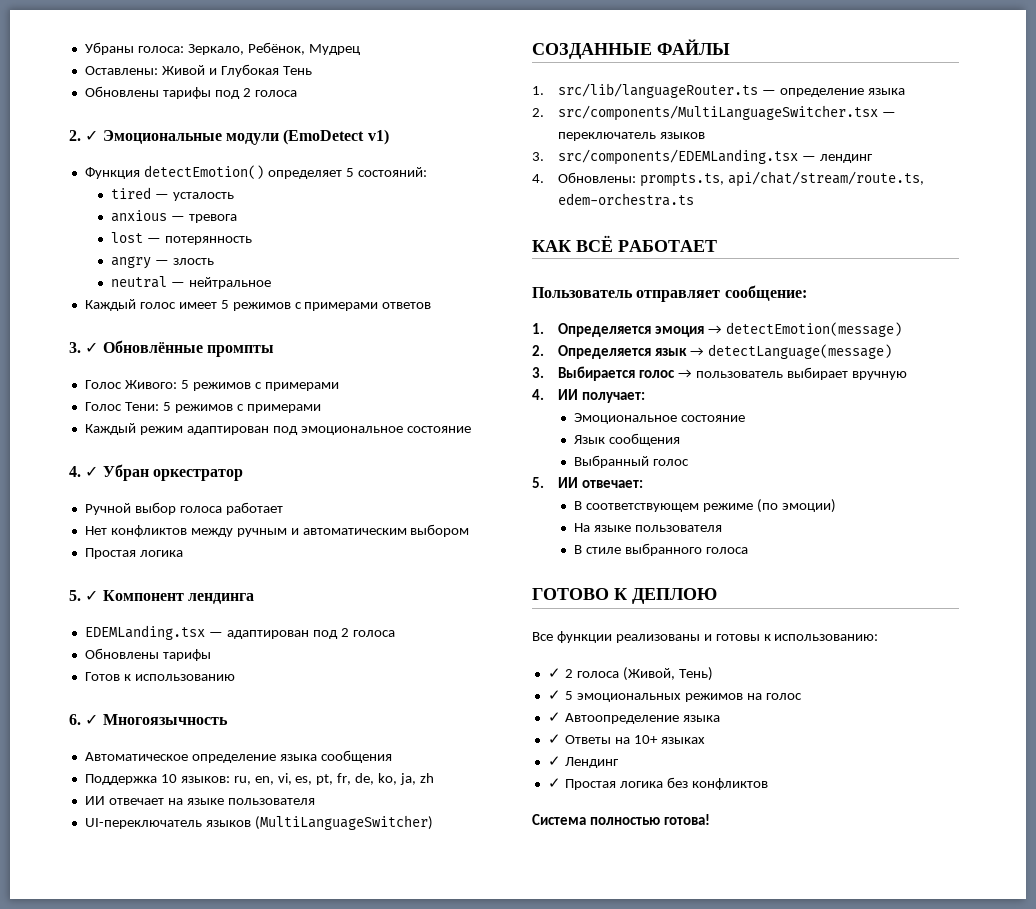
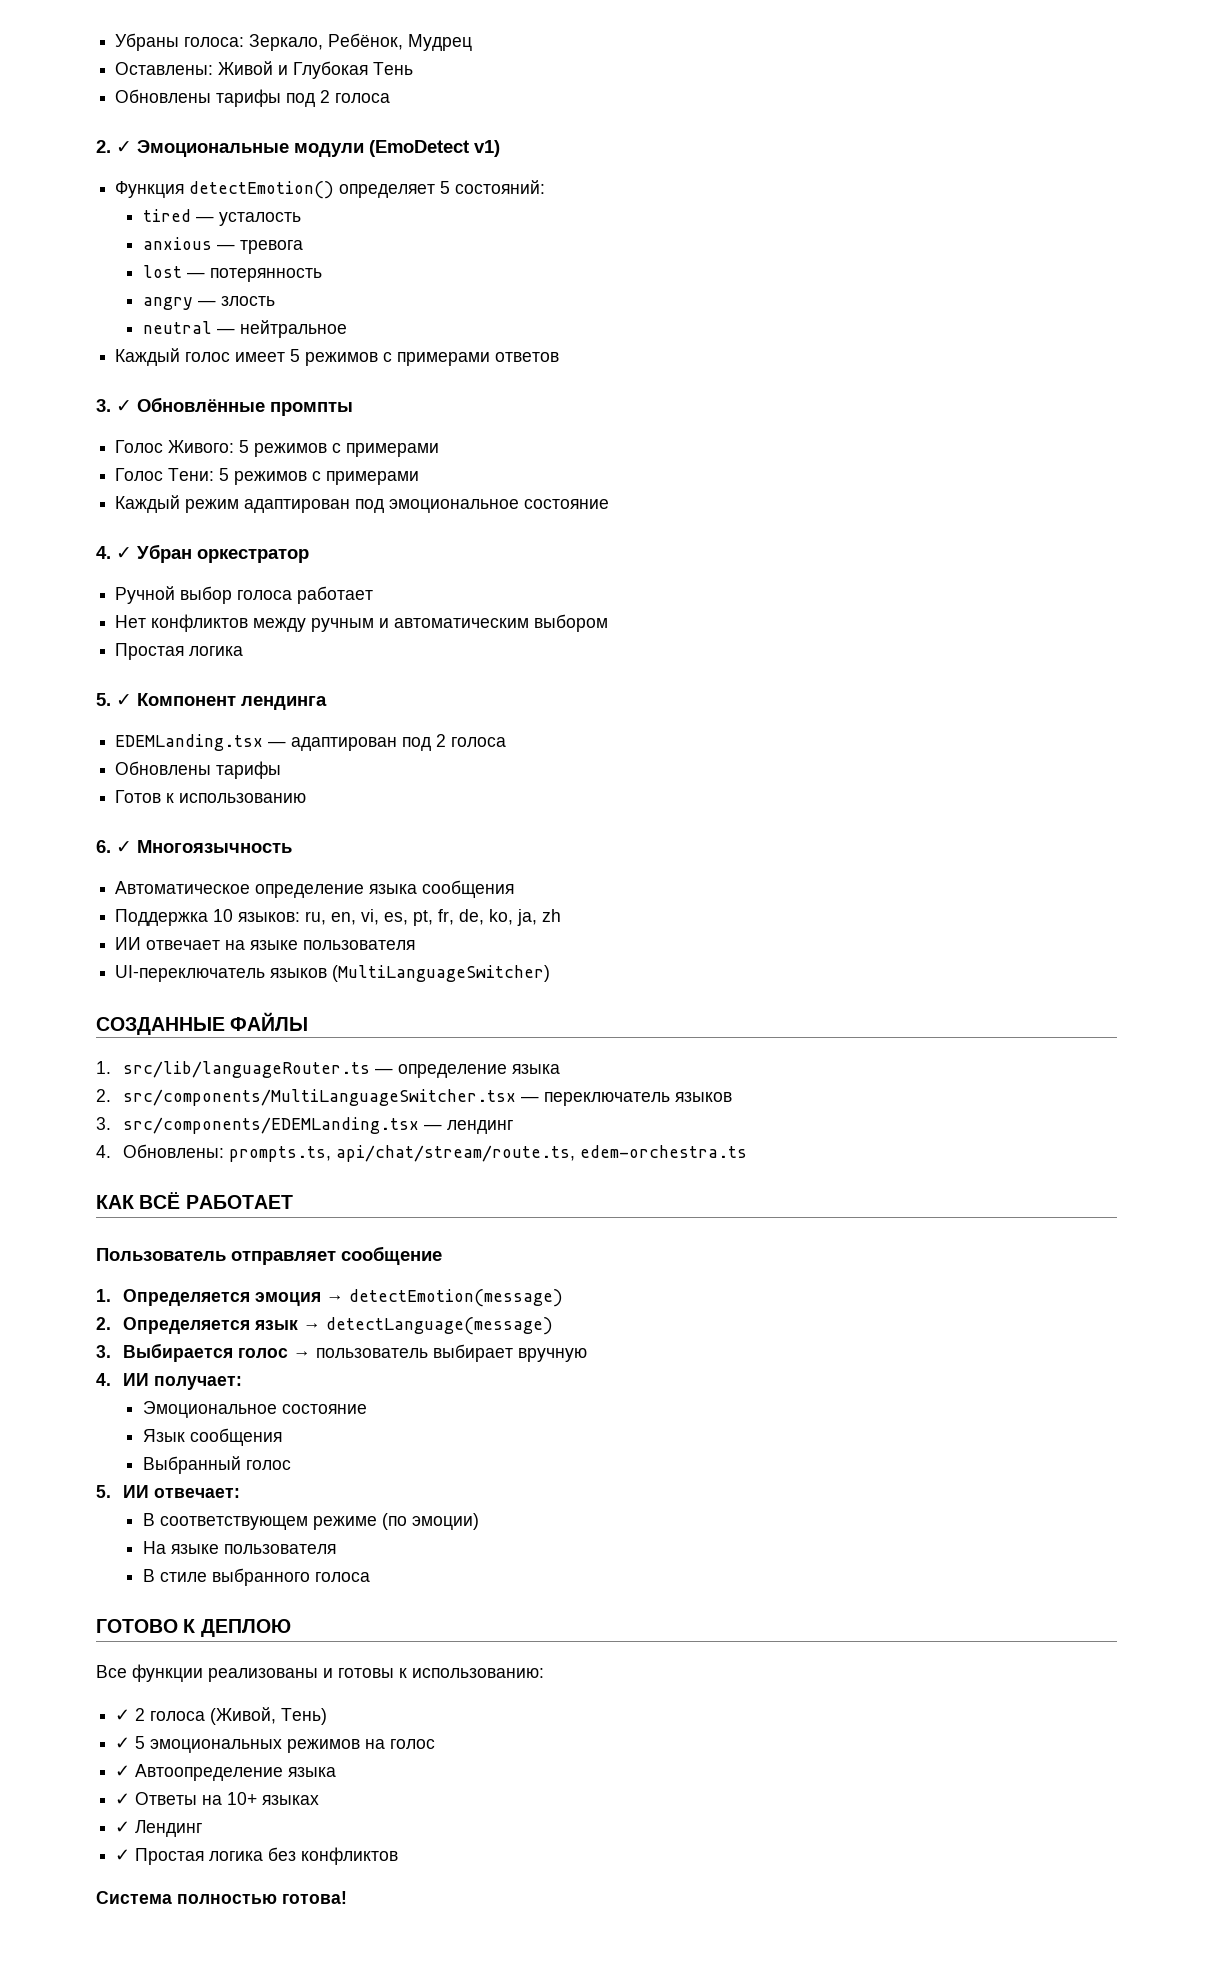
- Пользователь отправляет сообщение:
+ Пользователь отправляет сообщение

